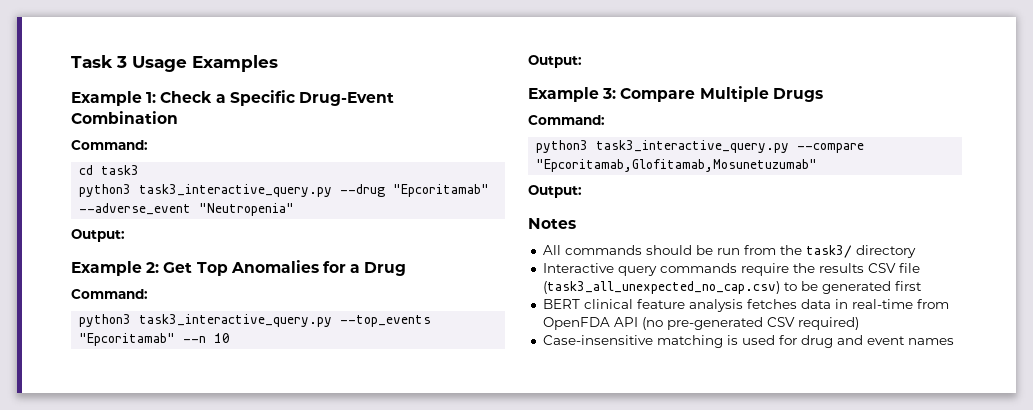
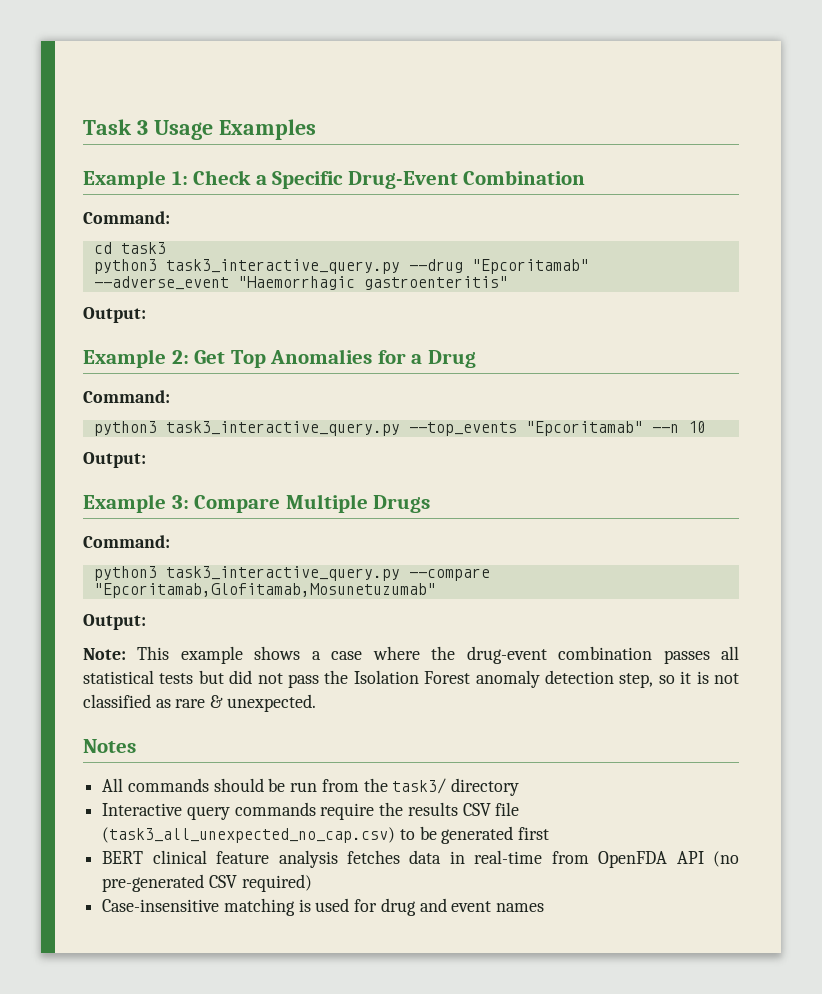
- python3 task3_interactive_query.py --drug "Epcoritamab" --adverse_event "Neutropenia"
+ python3 task3_interactive_query.py --drug "Epcoritamab" --adverse_event "Haemorrhagic gastroenteritis"
+ Note: This example shows a case where the drug-event combination passes all statistical tests but did not pass the Isolation Forest anomaly detection step, so it is not classified as rare & unexpected.

